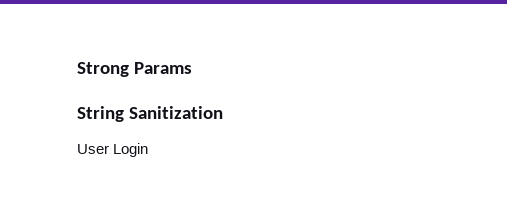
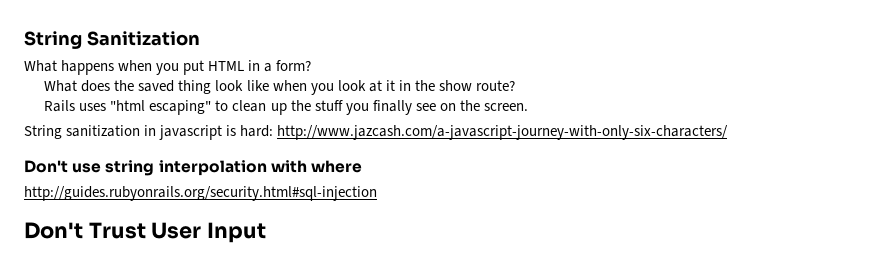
- Strong Params
- User Login
+ What happens when you put HTML in a form?
+ What does the saved thing look like when you look at it in the show route?
+ Rails uses "html escaping" to clean up the stuff you finally see on the screen.
+ String sanitization in javascript is hard: http://www.jazcash.com/a-javascript-journey-with-only-six-characters/
+ Don't use string interpolation with where
+ http://guides.rubyonrails.org/security.html#sql-injection
+ Don't Trust User Input

